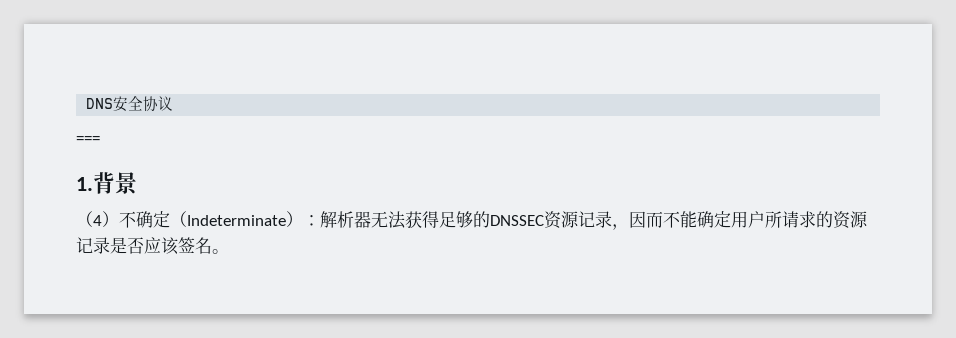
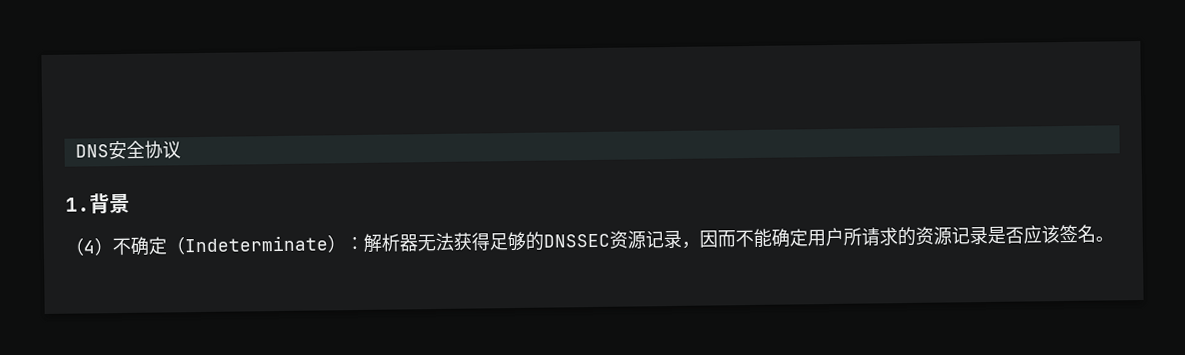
- ===

